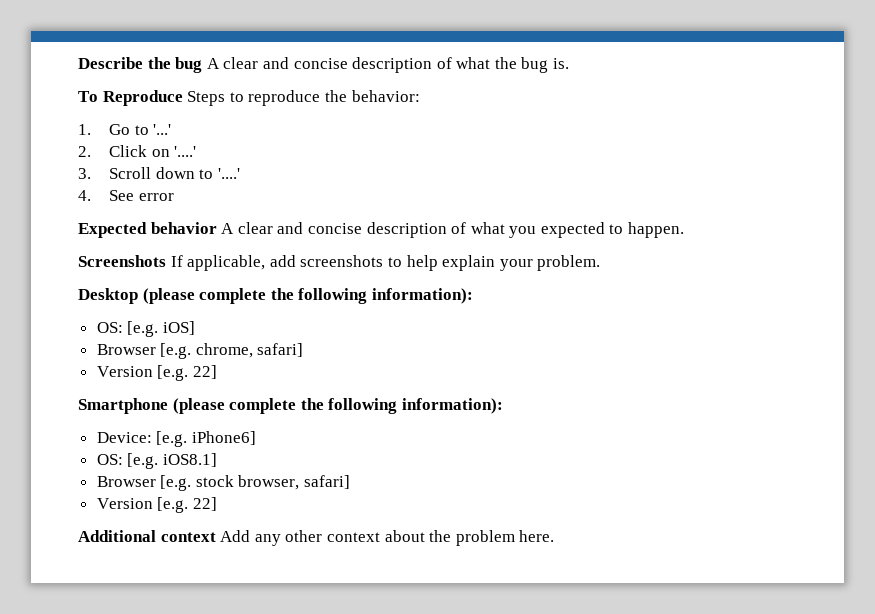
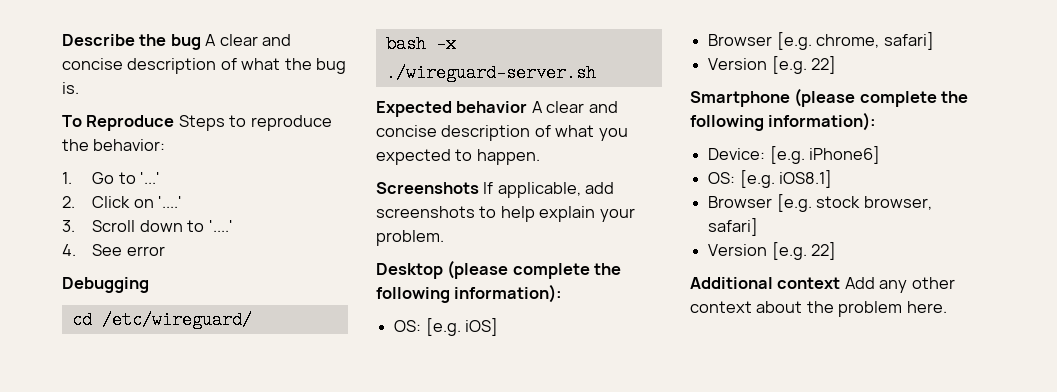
+ Debugging
+ cd /etc/wireguard/
+ bash -x ./wireguard-server.sh

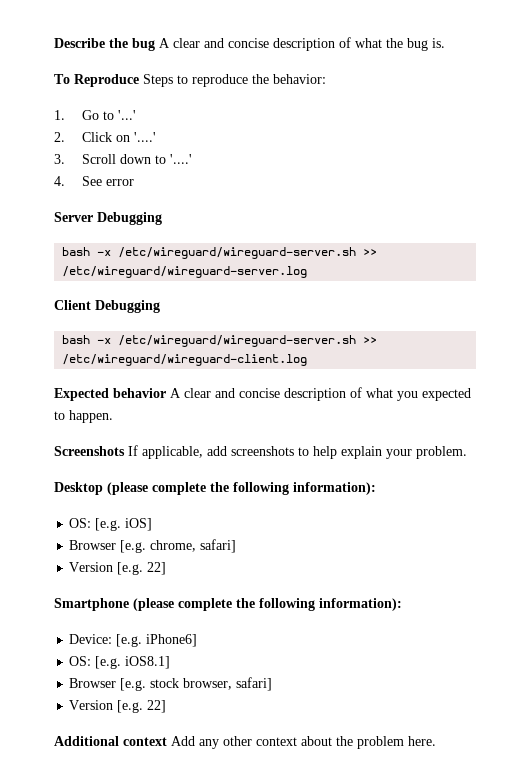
- Debugging
- cd /etc/wireguard/
- bash -x ./wireguard-server.sh
+ Server Debugging
+ bash -x /etc/wireguard/wireguard-server.sh >> /etc/wireguard/wireguard-server.log
+ Client Debugging
+ bash -x /etc/wireguard/wireguard-server.sh >> /etc/wireguard/wireguard-client.log

